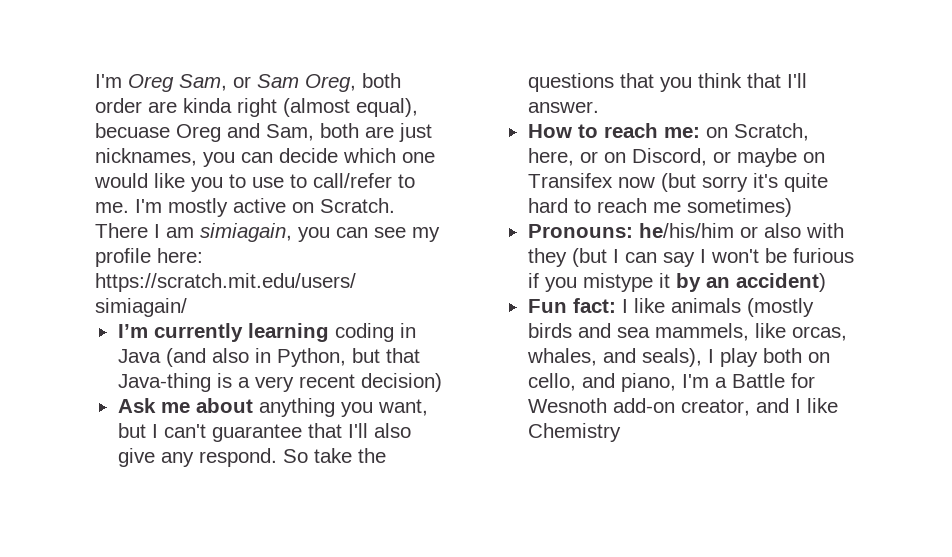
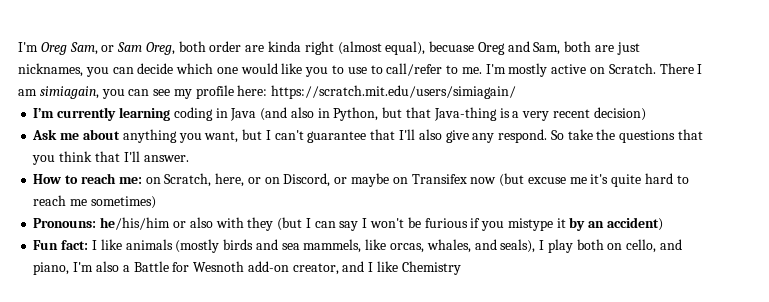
- How to reach me: on Scratch, here, or on Discord, or maybe on Transifex now (but sorry it's quite hard to reach me sometimes)
+ How to reach me: on Scratch, here, or on Discord, or maybe on Transifex now (but excuse me it's quite hard to reach me sometimes)
- Fun fact: I like animals (mostly birds and sea mammels, like orcas, whales, and seals), I play both on cello, and piano, I'm a Battle for Wesnoth add-on creator, and I like Chemistry
+ Fun fact: I like animals (mostly birds and sea mammels, like orcas, whales, and seals), I play both on cello, and piano, I'm also a Battle for Wesnoth add-on creator, and I like Chemistry

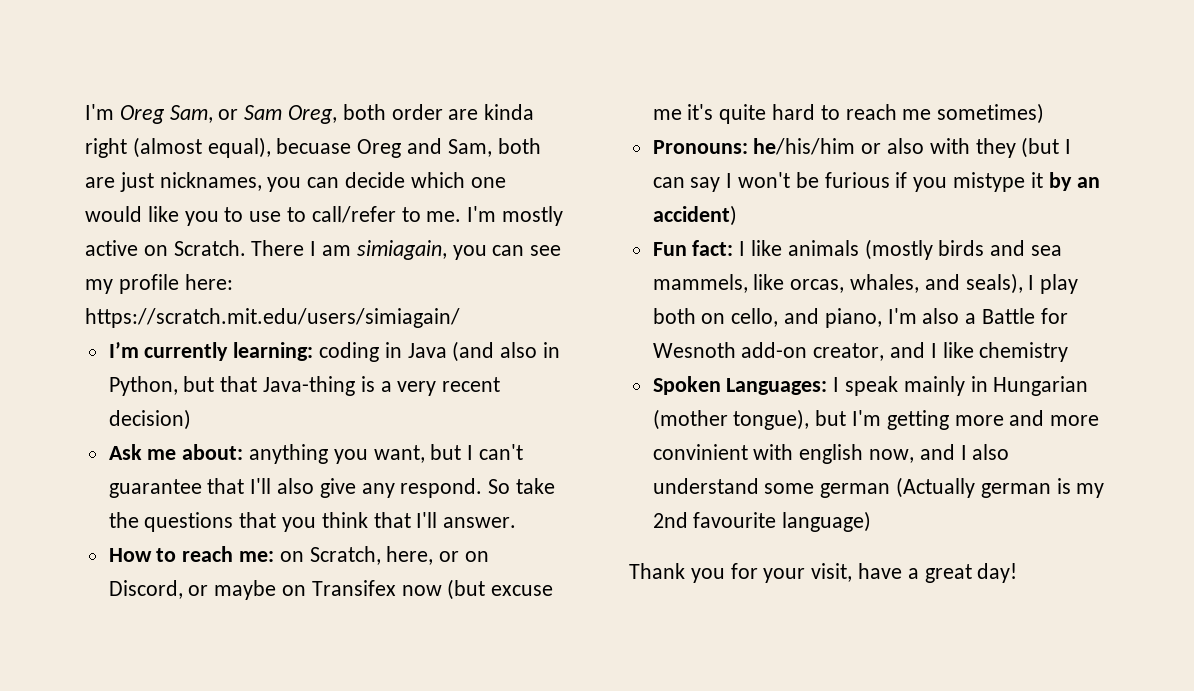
- I’m currently learning coding in Java (and also in Python, but that Java-thing is a very recent decision)
+ I’m currently learning: coding in Java (and also in Python, but that Java-thing is a very recent decision)
- Ask me about anything you want, but I can't guarantee that I'll also give any respond.
+ Ask me about: anything you want, but I can't guarantee that I'll also give any respond.
- Fun fact: I like animals (mostly birds and sea mammels, like orcas, whales, and seals), I play both on cello, and piano, I'm also a Battle for Wesnoth add-on creator, and I like Chemistry
+ Fun fact: I like animals (mostly birds and sea mammels, like orcas, whales, and seals), I play both on cello, and piano, I'm also a Battle for Wesnoth add-on creator, and I like chemistry
+ Spoken Languages: I speak mainly in Hungarian (mother tongue), but I'm getting more and more convinient with english now, and I also understand some german (Actually german is my 2nd favourite language)
+ Thank you for your visit, have a great day!

